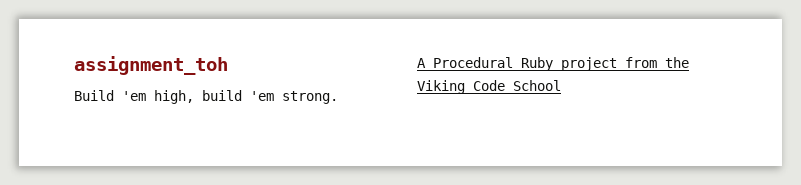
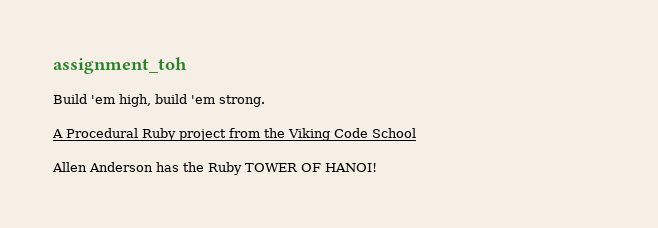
+ Allen Anderson has the Ruby TOWER OF HANOI!

